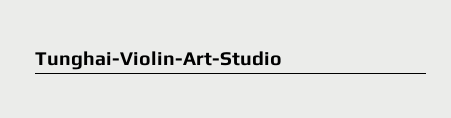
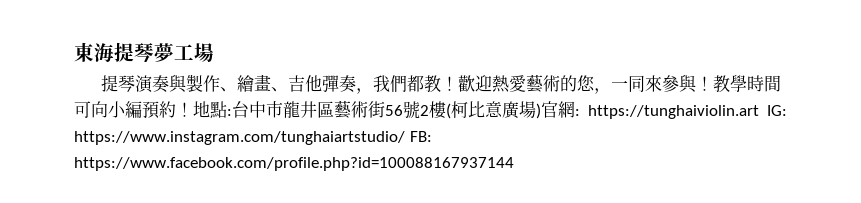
- Tunghai-Violin-Art-Studio
+ 東海提琴夢工場
+ 提琴演奏與製作、繪畫、吉他彈奏，我們都教！歡迎熱愛藝術的您，一同來參與！教學時間可向小編預約！地點:台中市龍井區藝術街56號2樓(柯比意廣場)官網: https://tunghaiviolin.art IG: https://www.instagram.com/tunghaiartstudio/ FB: https://www.facebook.com/profile.php?id=100088167937144

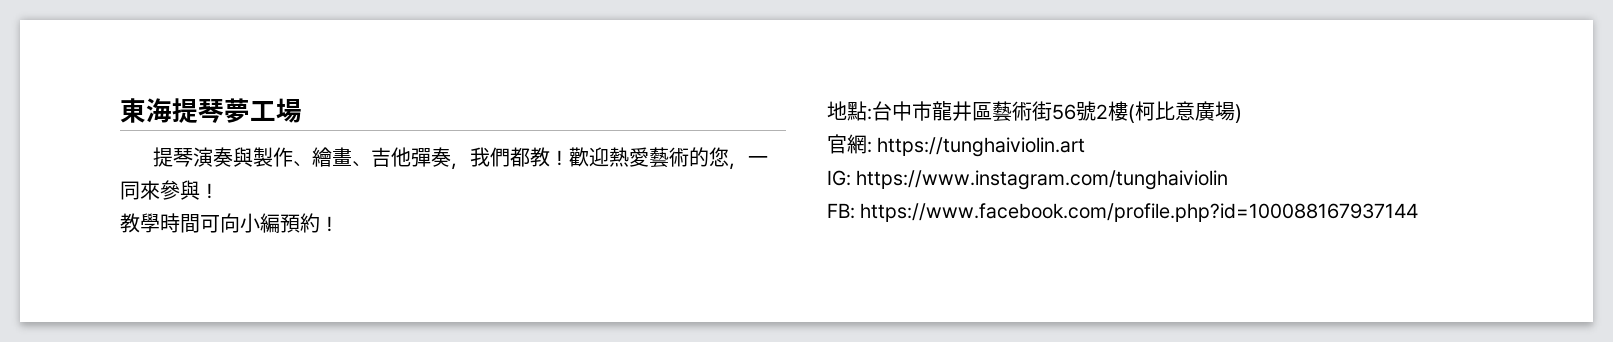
- 歡迎熱愛藝術的您，一同來參與！教學時間可向小編預約！地點:台中市龍井區藝術街56號2樓(柯比意廣場)官網: https://tunghaiviolin.art IG: https://www.instagram.com/tunghaiartstudio/ FB: https://www.facebook.com/profile.php?id=100088167937144
+ 歡迎熱愛藝術的您，一同來參與！
+ 教學時間可向小編預約！
+ 地點:台中市龍井區藝術街56號2樓(柯比意廣場)
+ 官網: https://tunghaiviolin.art
+ IG: https://www.instagram.com/tunghaiviolin
+ FB: https://www.facebook.com/profile.php?id=100088167937144

